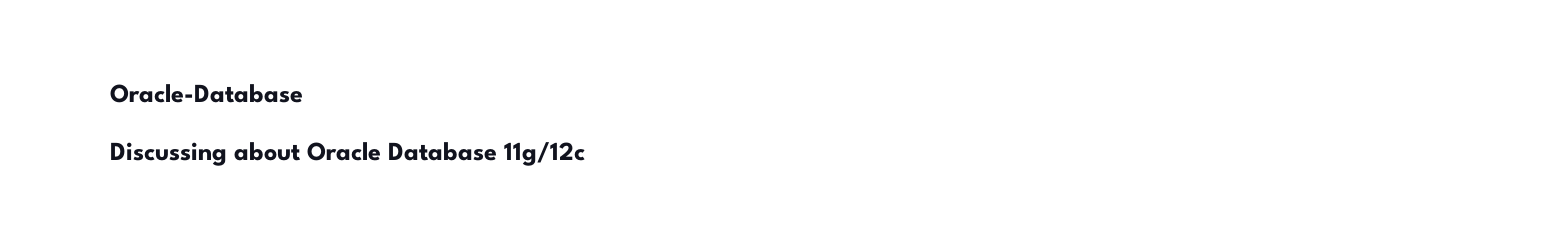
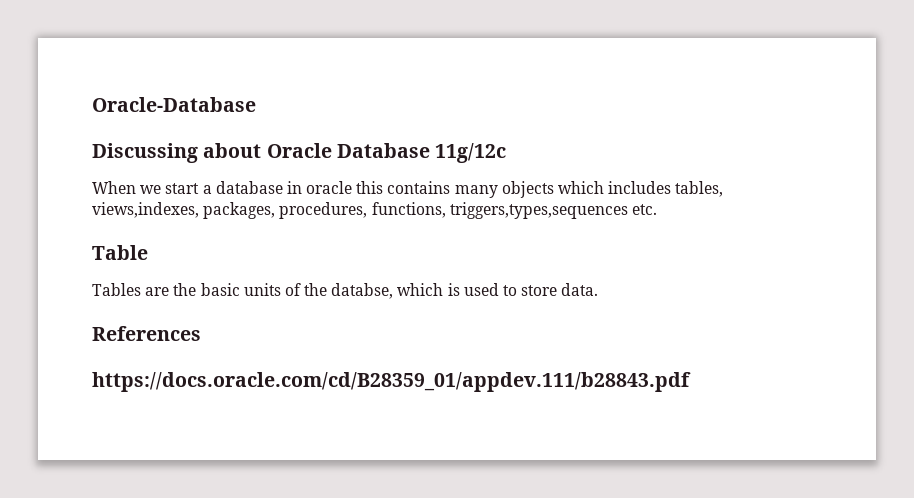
+ When we start a database in oracle this contains many objects which includes tables, views,indexes, packages, procedures, functions, triggers,types,sequences etc.
+ Table
+ Tables are the basic units of the databse, which is used to store data.
+ References
+ https://docs.oracle.com/cd/B28359_01/appdev.111/b28843.pdf

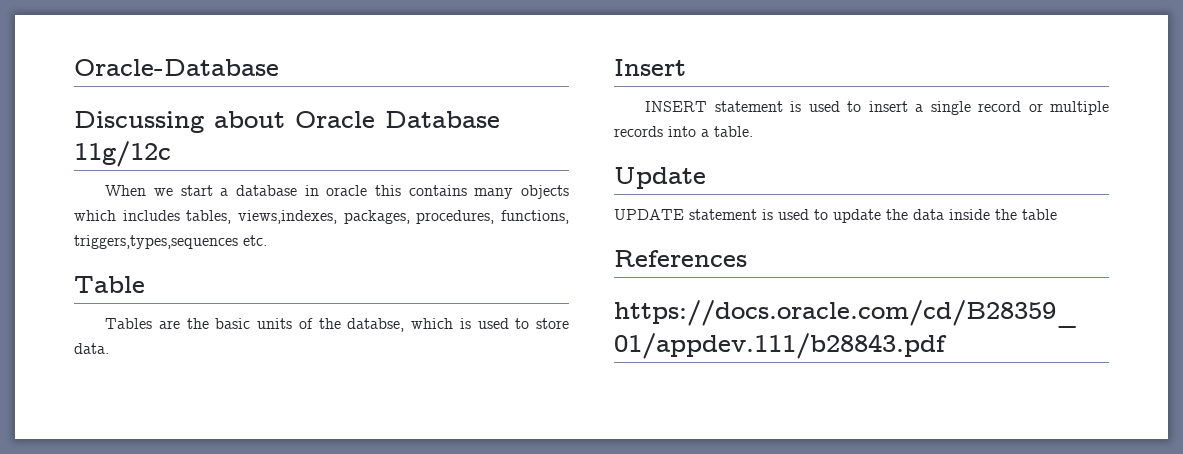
+ Insert
+ INSERT statement is used to insert a single record or multiple records into a table.
+ Update
+ UPDATE statement is used to update the data inside the table

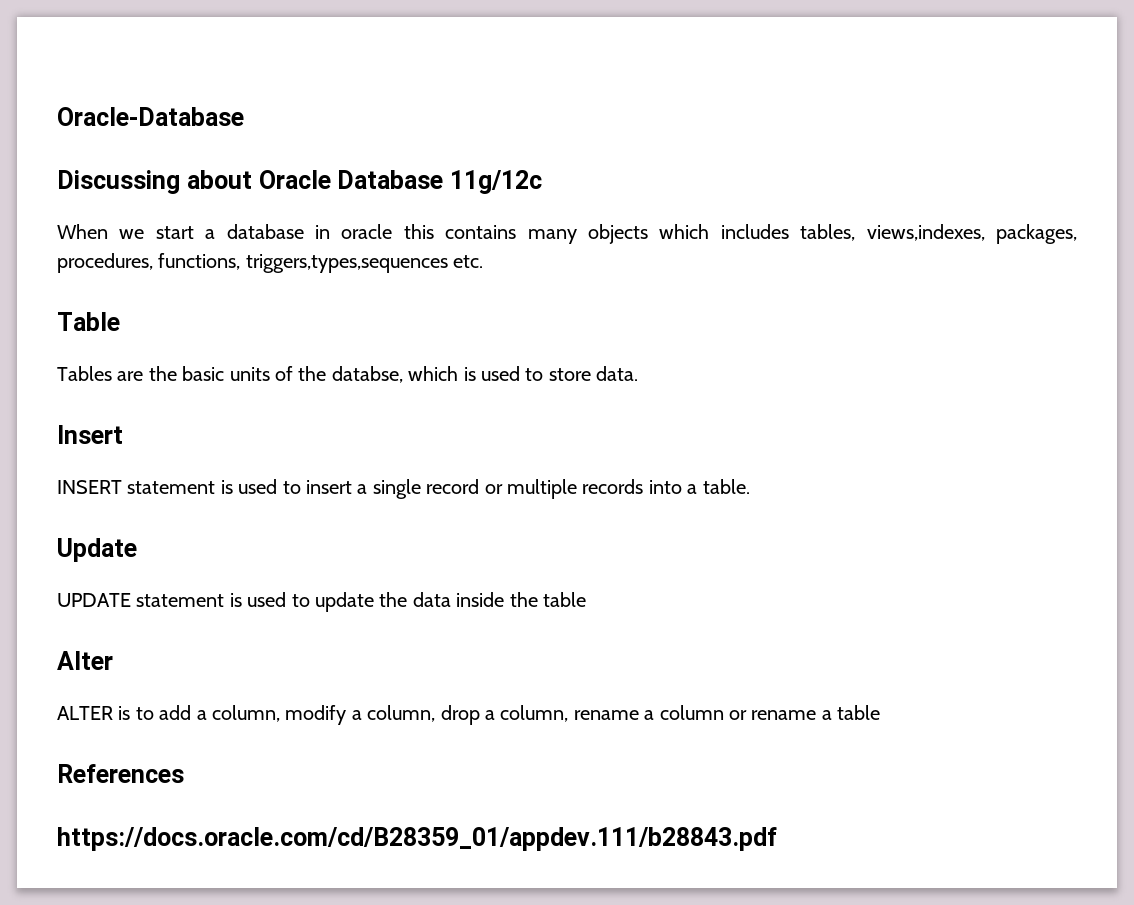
+ Alter
+ ALTER is to add a column, modify a column, drop a column, rename a column or rename a table

